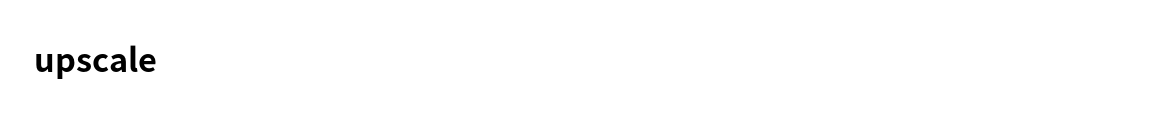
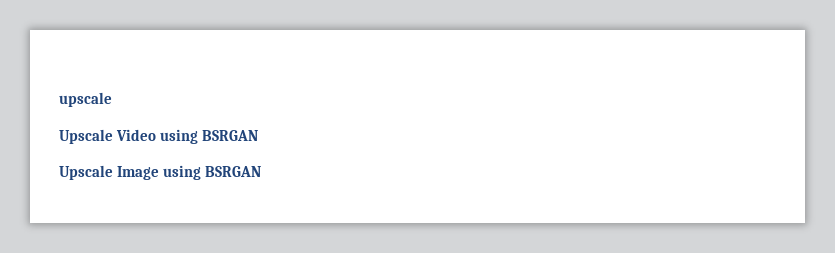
+ Upscale Video using BSRGAN
+ Upscale Image using BSRGAN

